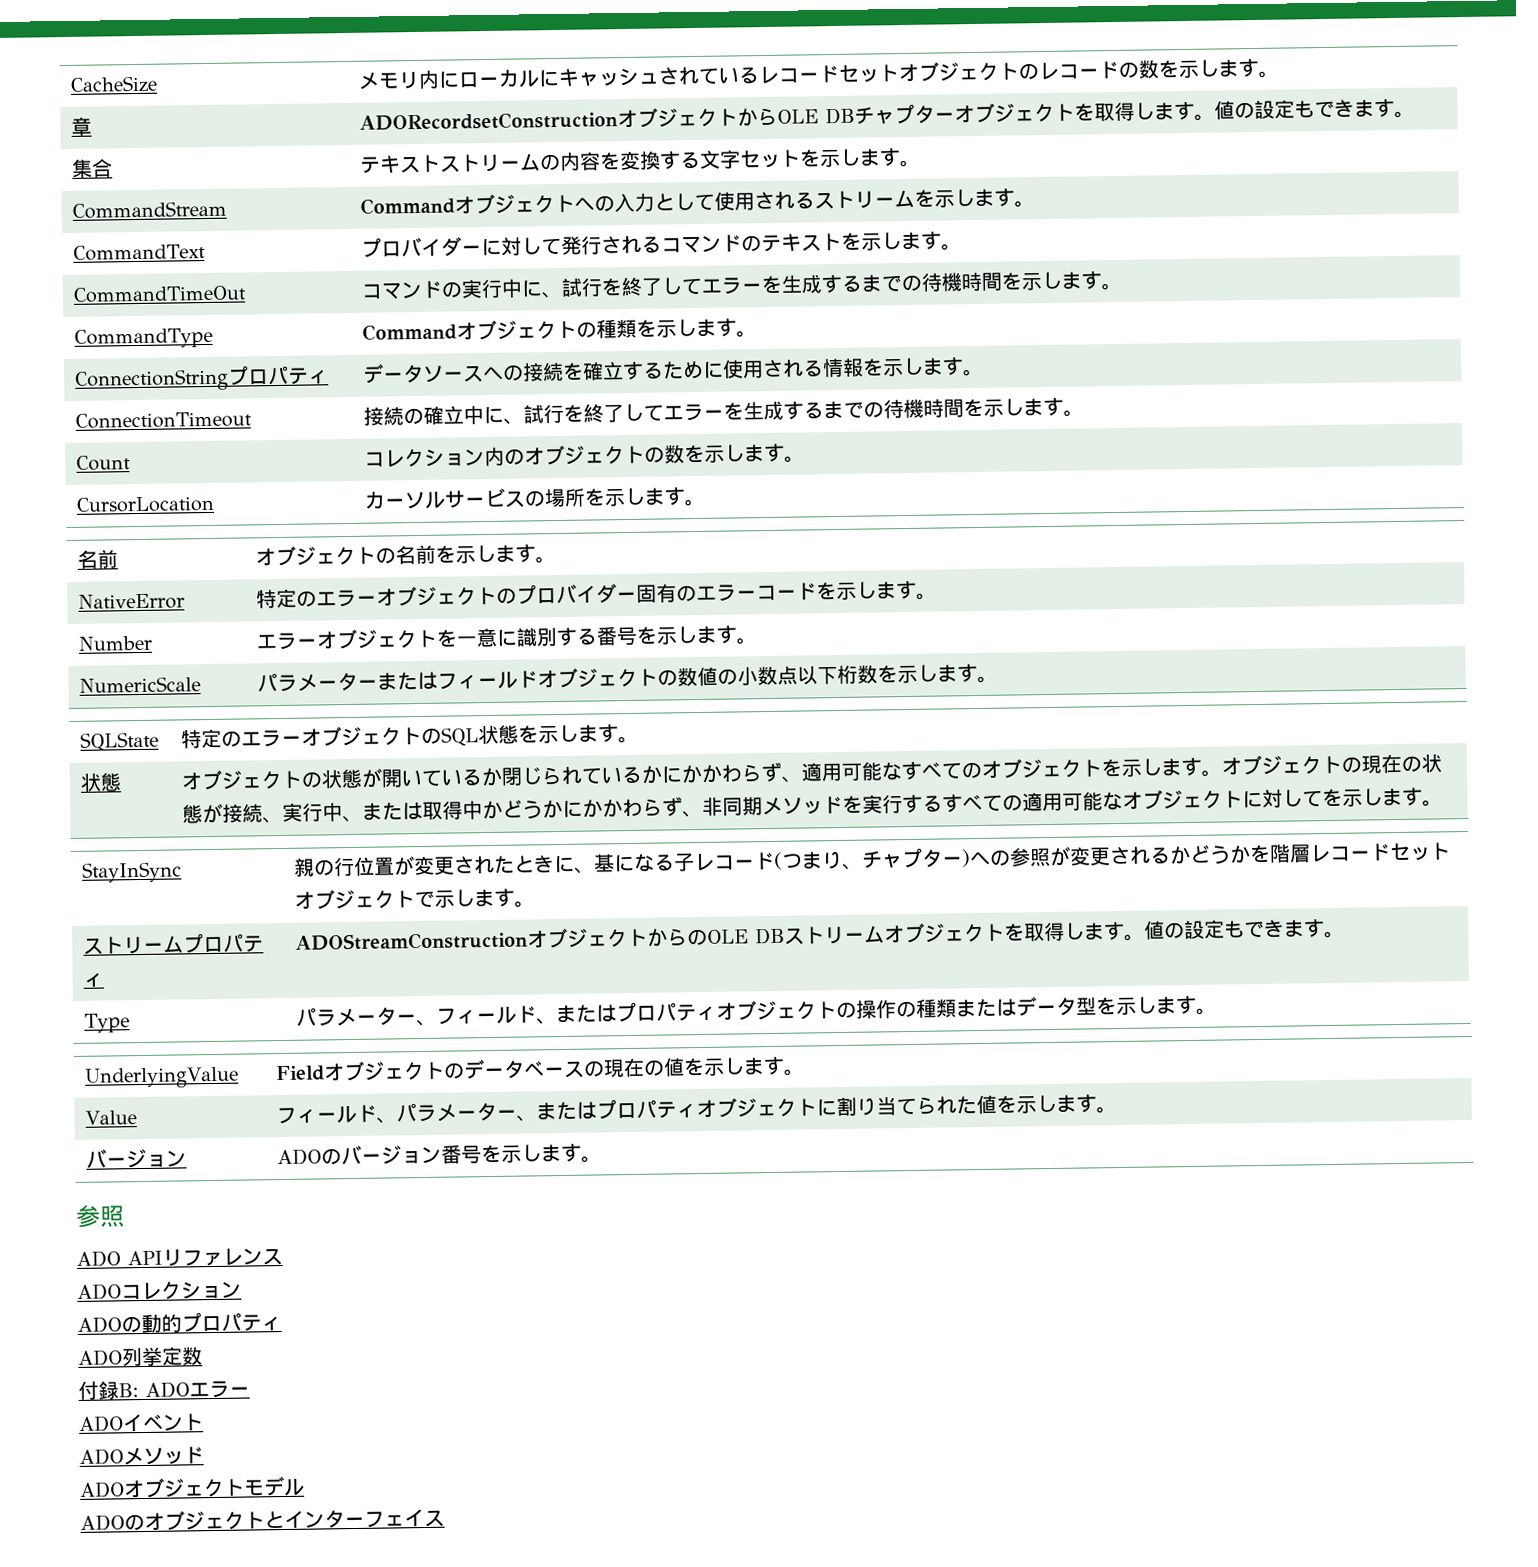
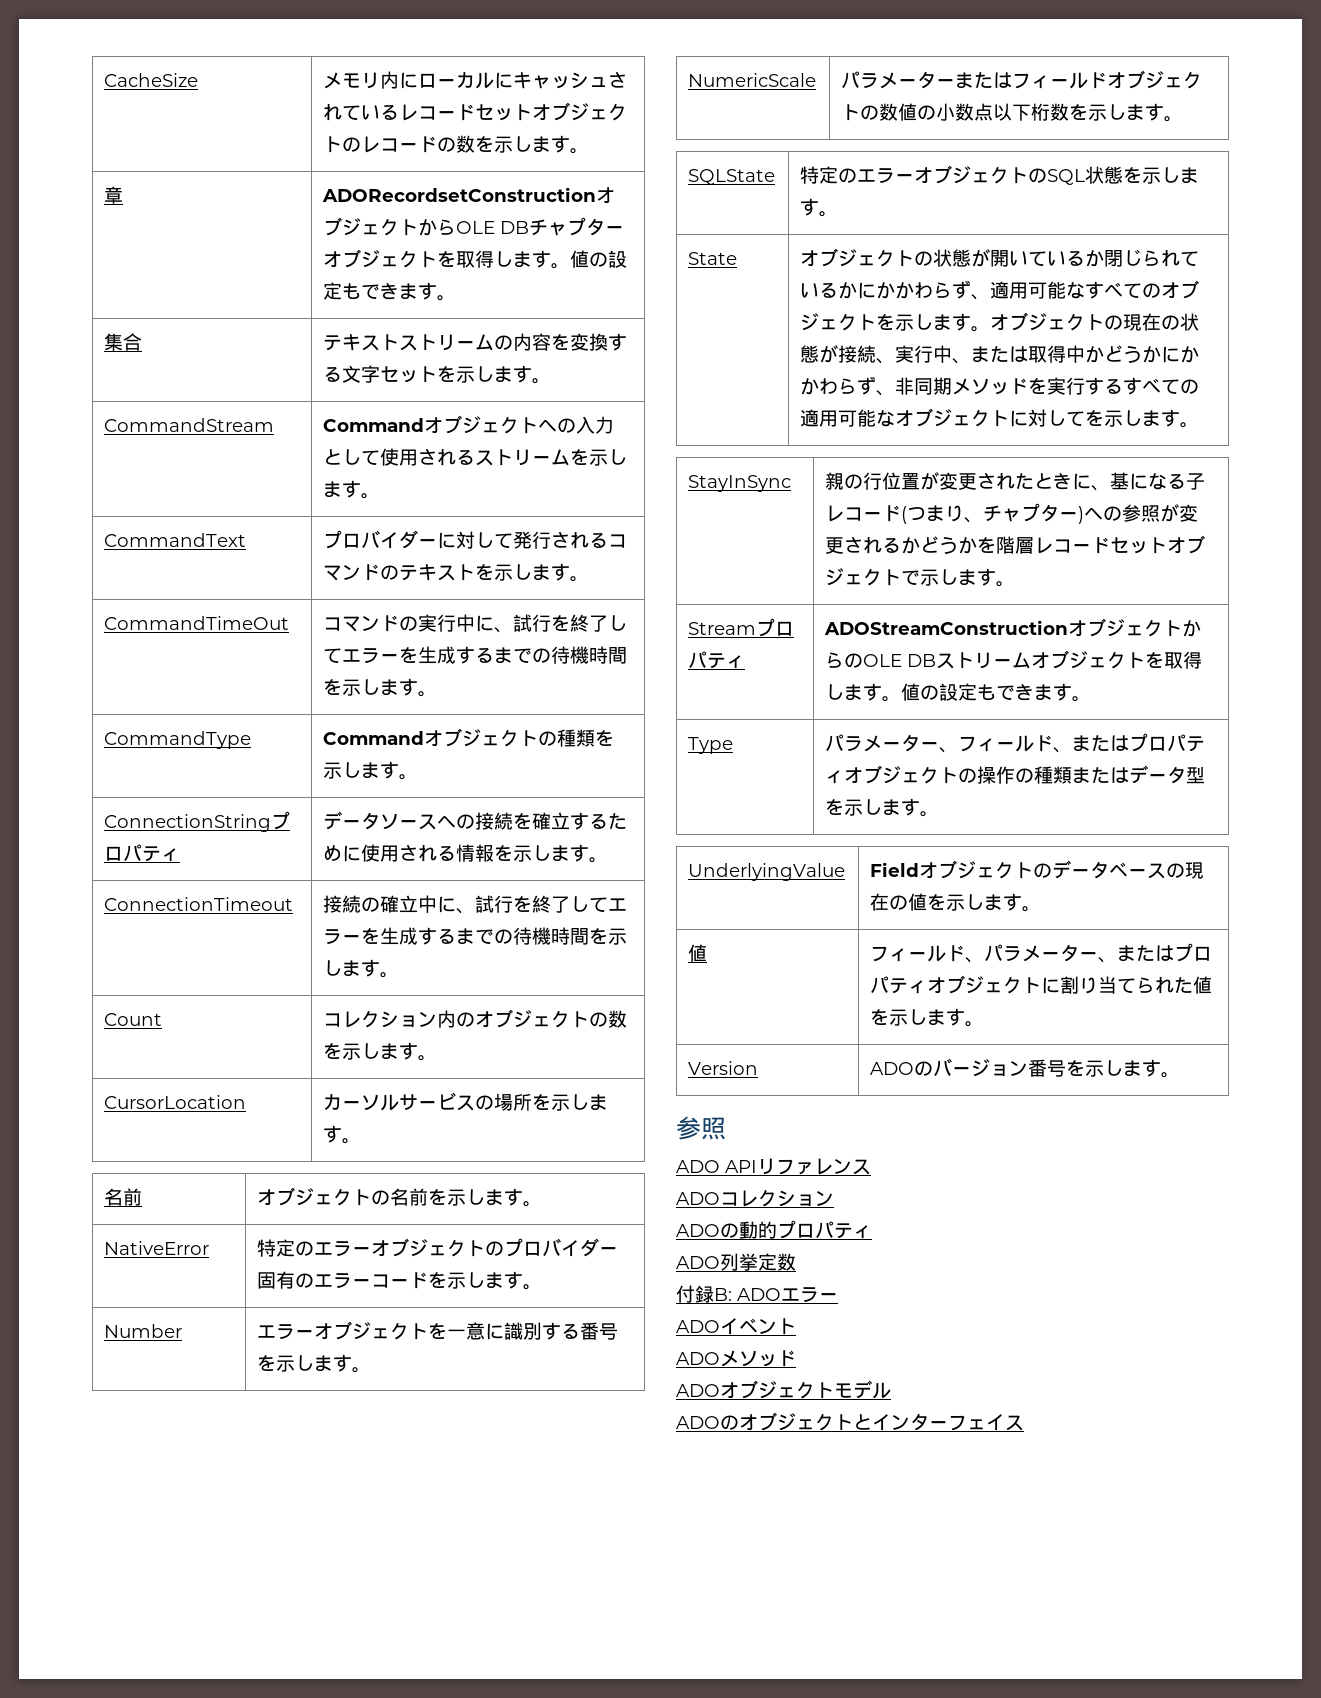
  SQLState | 特定のエラーオブジェクトのSQL状態を示します。
- 状態
+ State
- ストリームプロパティ | ADOStreamConstructionオブジェクトからのOLE DBストリームオブジェクトを取得します。値の設定もできます。
+ Streamプロパティ | ADOStreamConstructionオブジェクトからのOLE DBストリームオブジェクトを取得します。値の設定もできます。
- Value | フィールド、パラメーター、またはプロパティオブジェクトに割り当てられた値を示します。
+ 値 | フィールド、パラメーター、またはプロパティオブジェクトに割り当てられた値を示します。
- バージョン | ADOのバージョン番号を示します。
+ Version | ADOのバージョン番号を示します。

